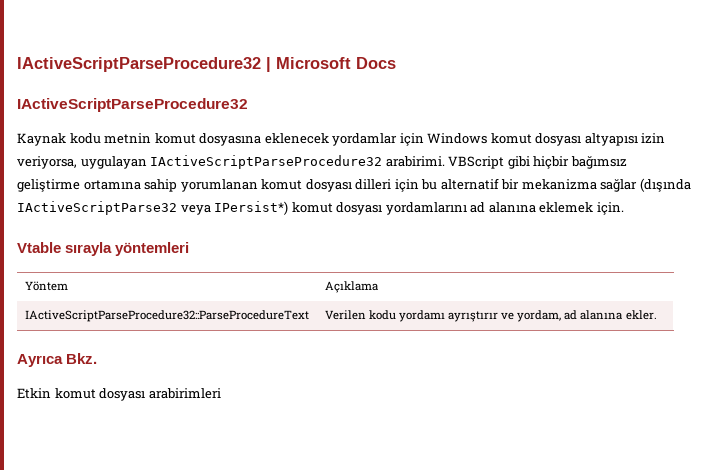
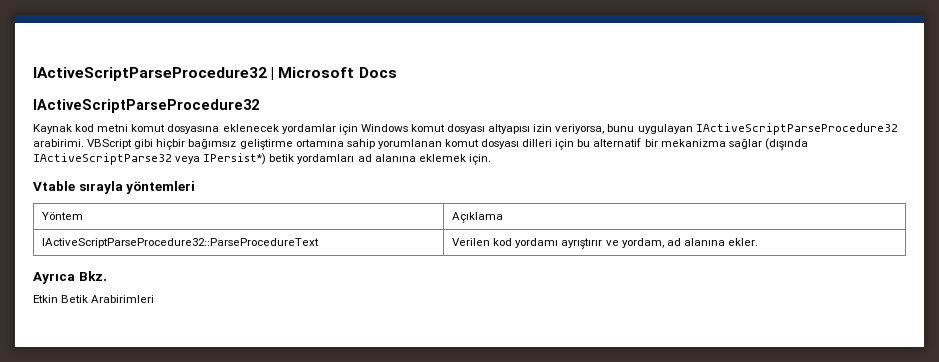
- Kaynak kodu metnin komut dosyasına eklenecek yordamlar için Windows komut dosyası altyapısı izin veriyorsa, uygulayan IActiveScriptParseProcedure32 arabirimi.
+ Kaynak kod metni komut dosyasına eklenecek yordamlar için Windows komut dosyası altyapısı izin veriyorsa, bunu uygulayan IActiveScriptParseProcedure32 arabirimi.
- VBScript gibi hiçbir bağımsız geliştirme ortamına sahip yorumlanan komut dosyası dilleri için bu alternatif bir mekanizma sağlar (dışında IActiveScriptParse32 veya IPersist*) komut dosyası yordamlarını ad alanına eklemek için.
+ VBScript gibi hiçbir bağımsız geliştirme ortamına sahip yorumlanan komut dosyası dilleri için bu alternatif bir mekanizma sağlar (dışında IActiveScriptParse32 veya IPersist*) betik yordamları ad alanına eklemek için.
- IActiveScriptParseProcedure32::ParseProcedureText | Verilen kodu yordamı ayrıştırır ve yordam, ad alanına ekler.
+ IActiveScriptParseProcedure32::ParseProcedureText | Verilen kod yordamı ayrıştırır ve yordam, ad alanına ekler.
- Etkin komut dosyası arabirimleri
+ Etkin Betik Arabirimleri

